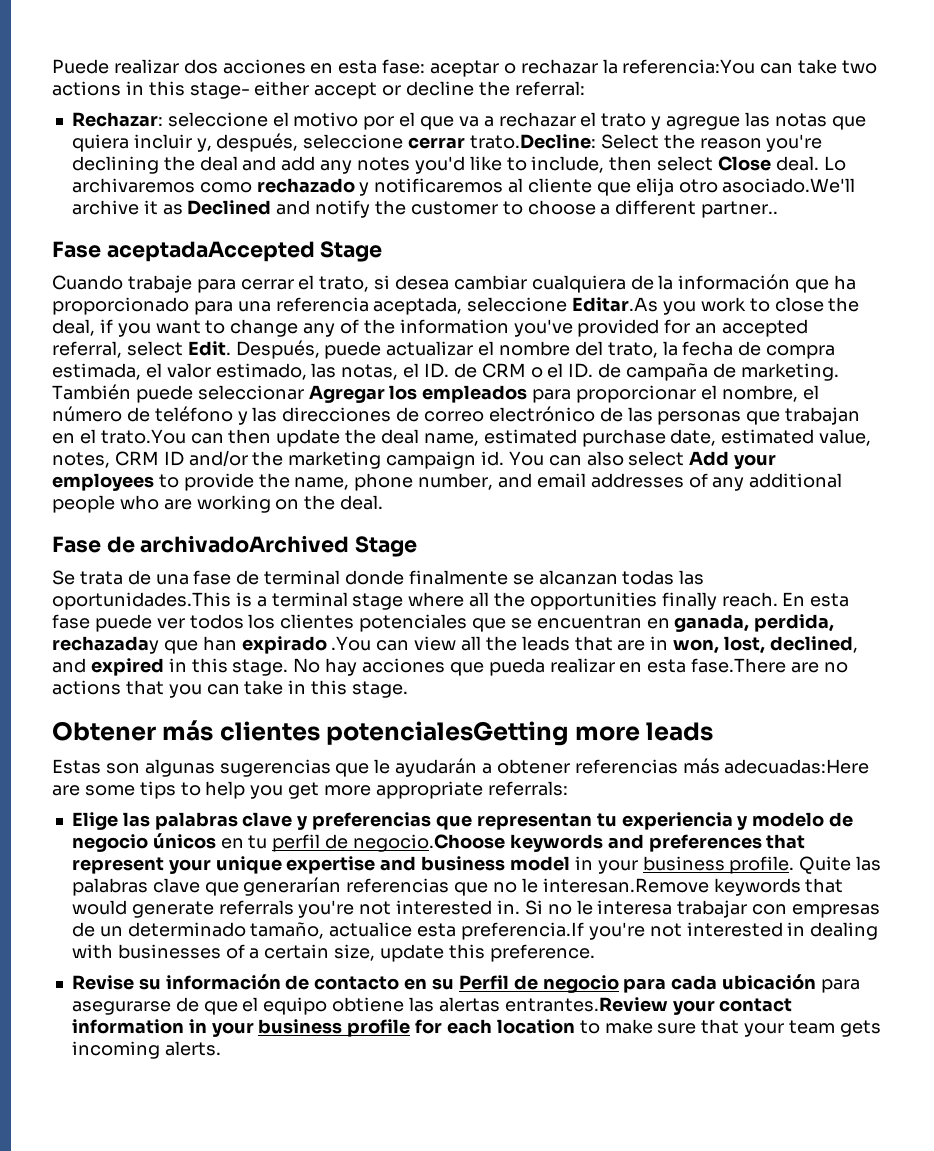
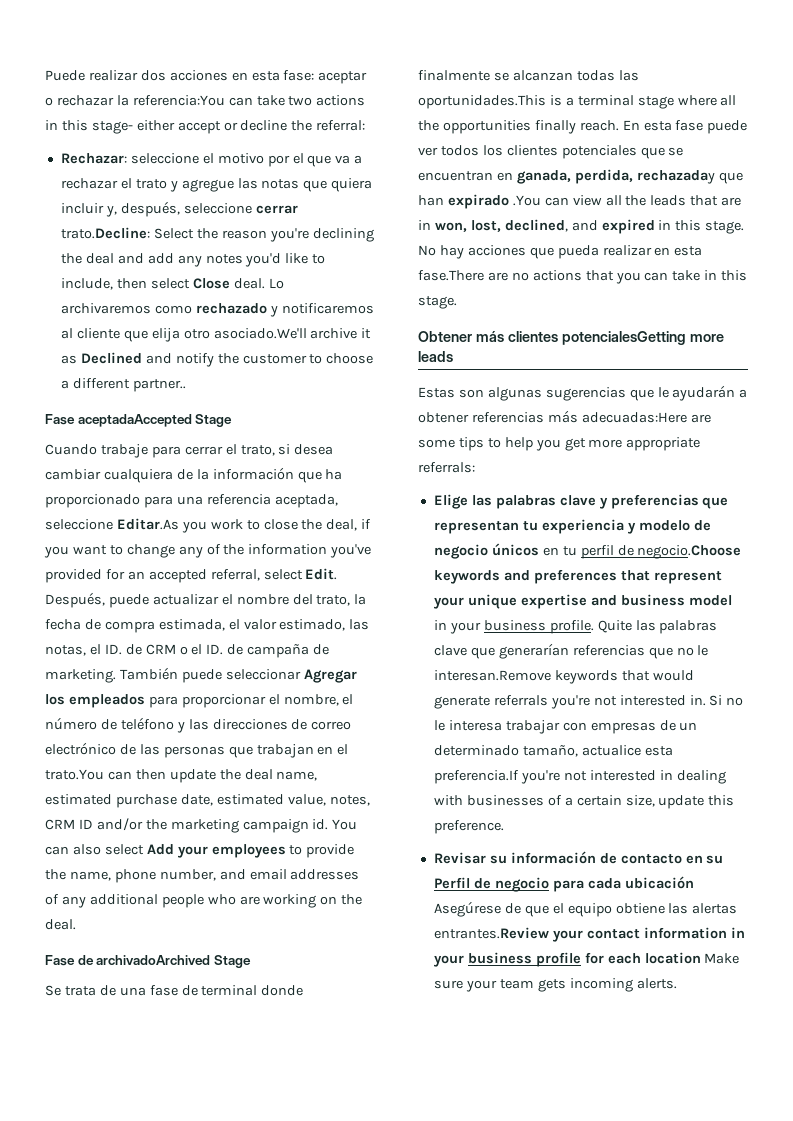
- Revise su información de contacto en su Perfil de negocio para cada ubicación para asegurarse de que el equipo obtiene las alertas entrantes.Review your contact information in your business profile for each location to make sure that your team gets incoming alerts.
+ Revisar su información de contacto en su Perfil de negocio para cada ubicación Asegúrese de que el equipo obtiene las alertas entrantes.Review your contact information in your business profile for each location Make sure your team gets incoming alerts.

